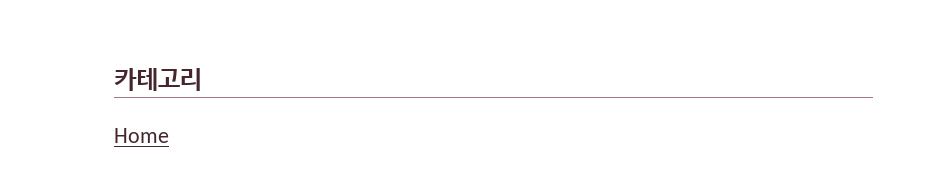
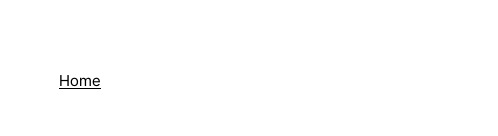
- 카테고리

